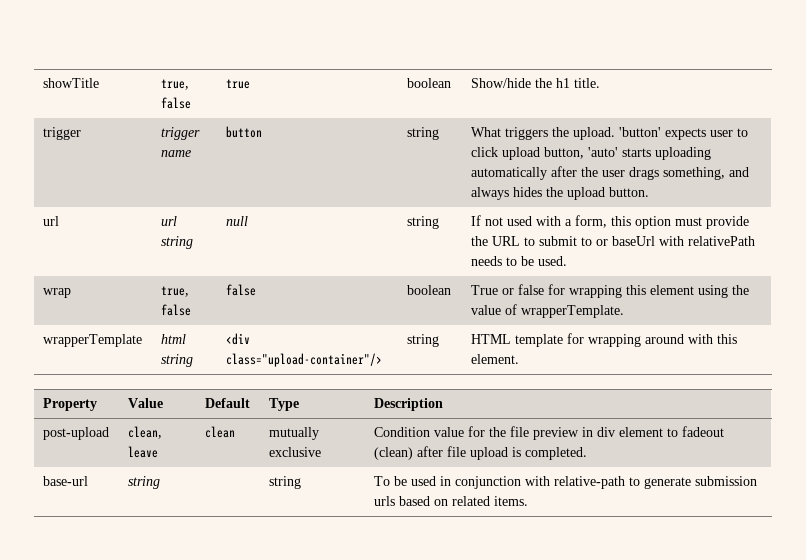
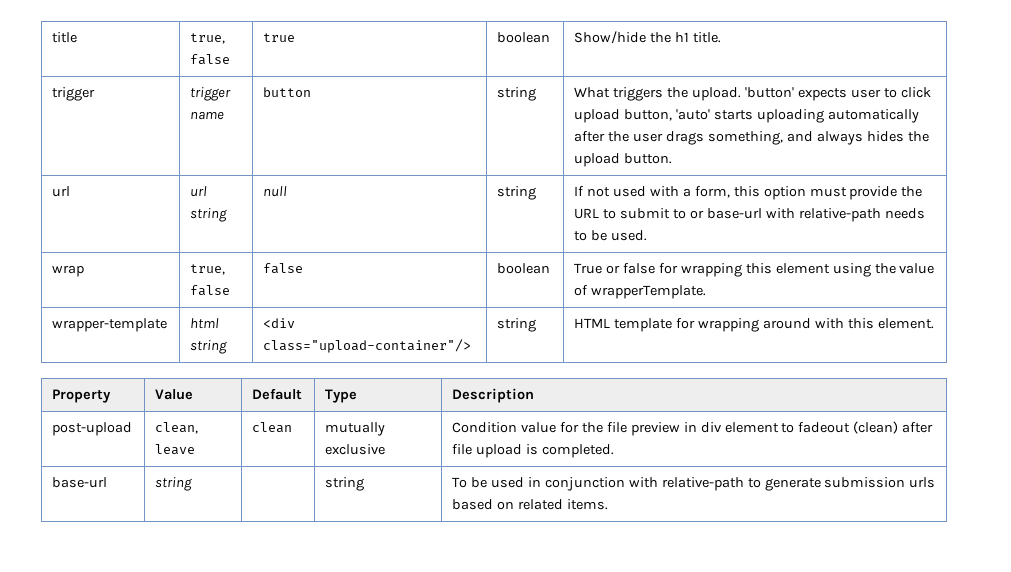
- showTitle | true, false | true | boolean | Show/hide the h1 title.
+ title | true, false | true | boolean | Show/hide the h1 title.
- url | url string | null | string | If not used with a form, this option must provide the URL to submit to or baseUrl with relativePath needs to be used.
+ url | url string | null | string | If not used with a form, this option must provide the URL to submit to or base-url with relative-path needs to be used.
- wrapperTemplate | html string | <div class="upload-container"/> | string | HTML template for wrapping around with this element.
+ wrapper-template | html string | <div class="upload-container"/> | string | HTML template for wrapping around with this element.

